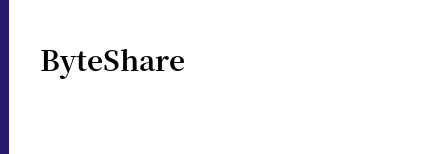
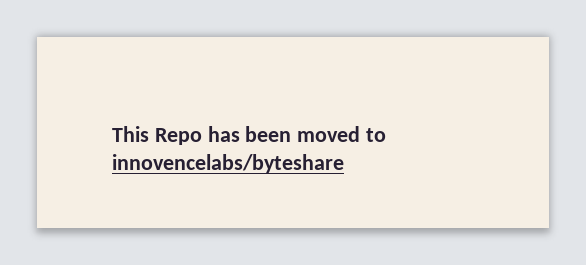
- ByteShare
+ This Repo has been moved to innovencelabs/byteshare

